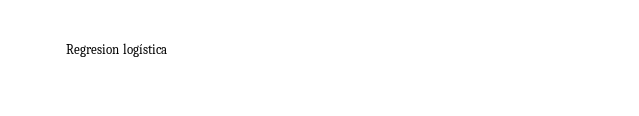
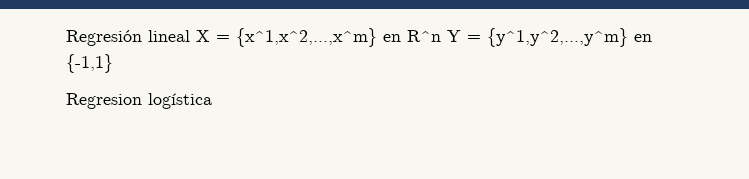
+ Regresión lineal X = {x^1,x^2,...,x^m} en R^n Y = {y^1,y^2,...,y^m} en {-1,1}

